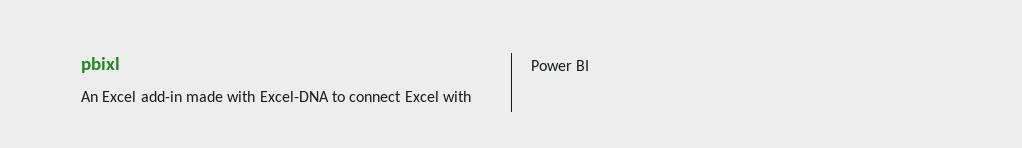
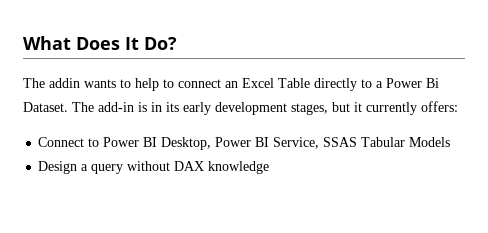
- pbixl
- An Excel add-in made with Excel-DNA to connect Excel with Power BI
+ What Does It Do?
+ The addin wants to help to connect an Excel Table directly to a Power Bi Dataset. The add-in is in its early development stages, but it currently offers:
+ Connect to Power BI Desktop, Power BI Service, SSAS Tabular Models
+ Design a query without DAX knowledge

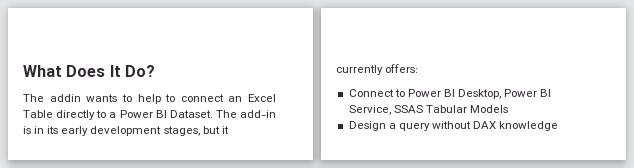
- The addin wants to help to connect an Excel Table directly to a Power Bi Dataset.
+ The addin wants to help to connect an Excel Table directly to a Power BI Dataset.

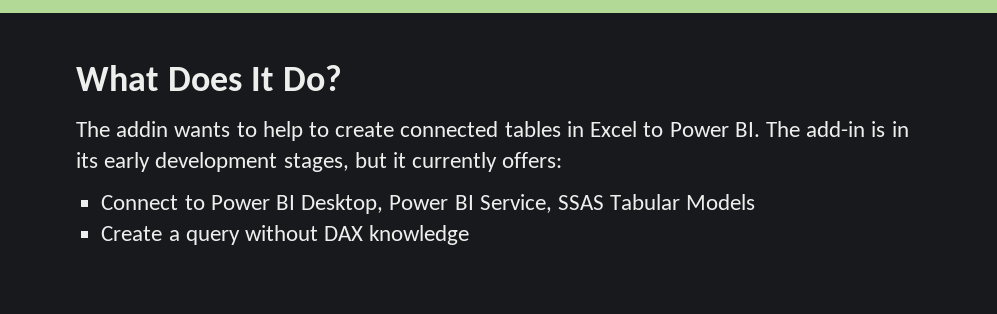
- The addin wants to help to connect an Excel Table directly to a Power BI Dataset. The add-in is in its early development stages, but it currently offers:
+ The addin wants to help to create connected tables in Excel to Power BI. The add-in is in its early development stages, but it currently offers:
- Design a query without DAX knowledge
+ Create a query without DAX knowledge

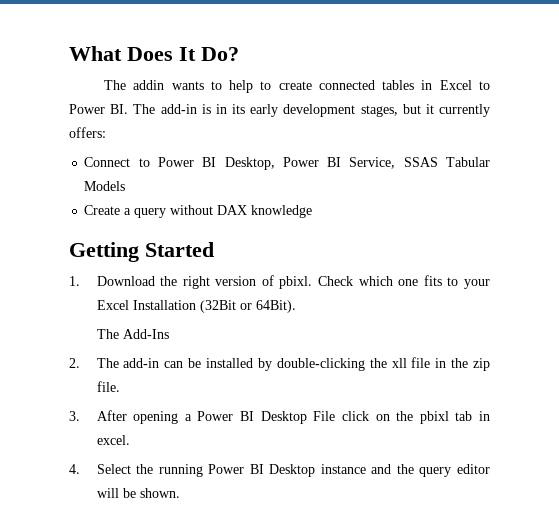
+ Getting Started
+ 1. Download the right version of pbixl. Check which one fits to your Excel Installation (32Bit or 64Bit).
+ The Add-Ins
+ 2. The add-in can be installed by double-clicking the xll file in the zip file.
+ 3. After opening a Power BI Desktop File click on the pbixl tab in excel.
+ 4. Select the running Power BI Desktop instance and the query editor will be shown.

